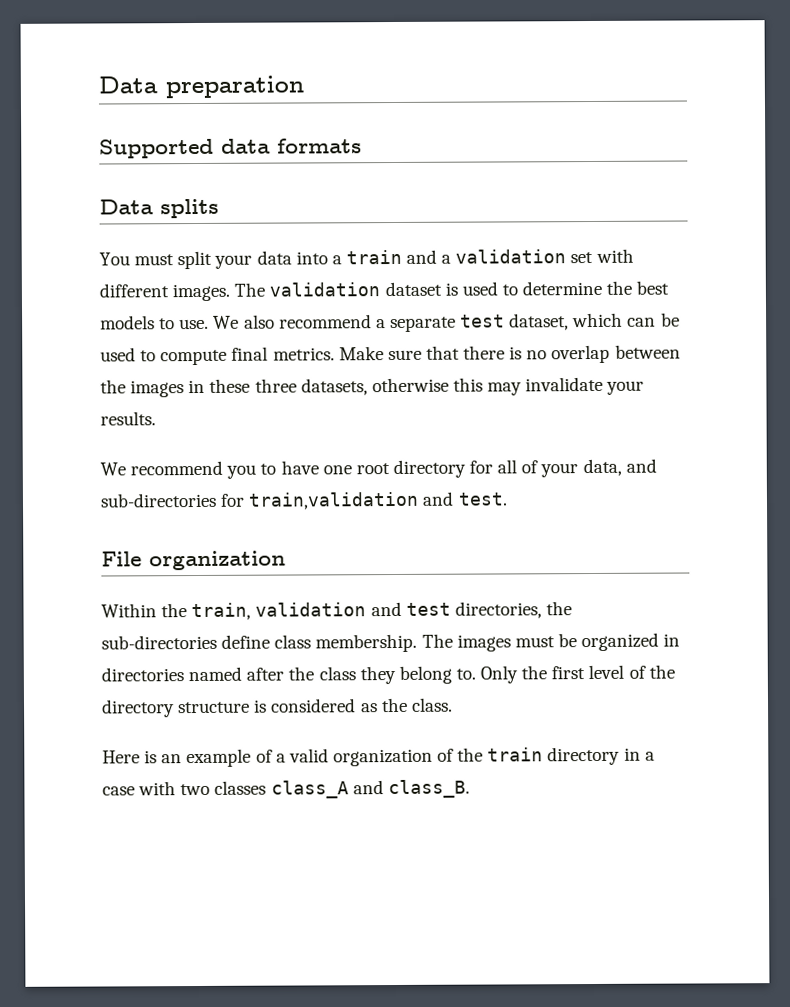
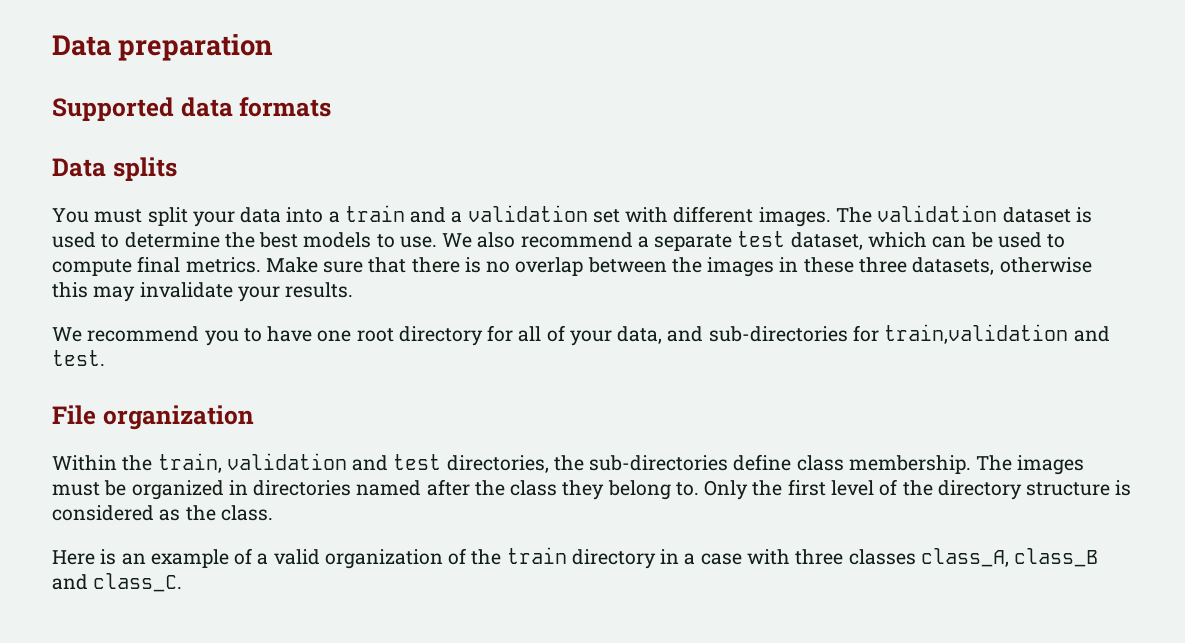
- Here is an example of a valid organization of the train directory in a case with two classes class_A and class_B.
+ Here is an example of a valid organization of the train directory in a case with three classes class_A, class_B and class_C.

